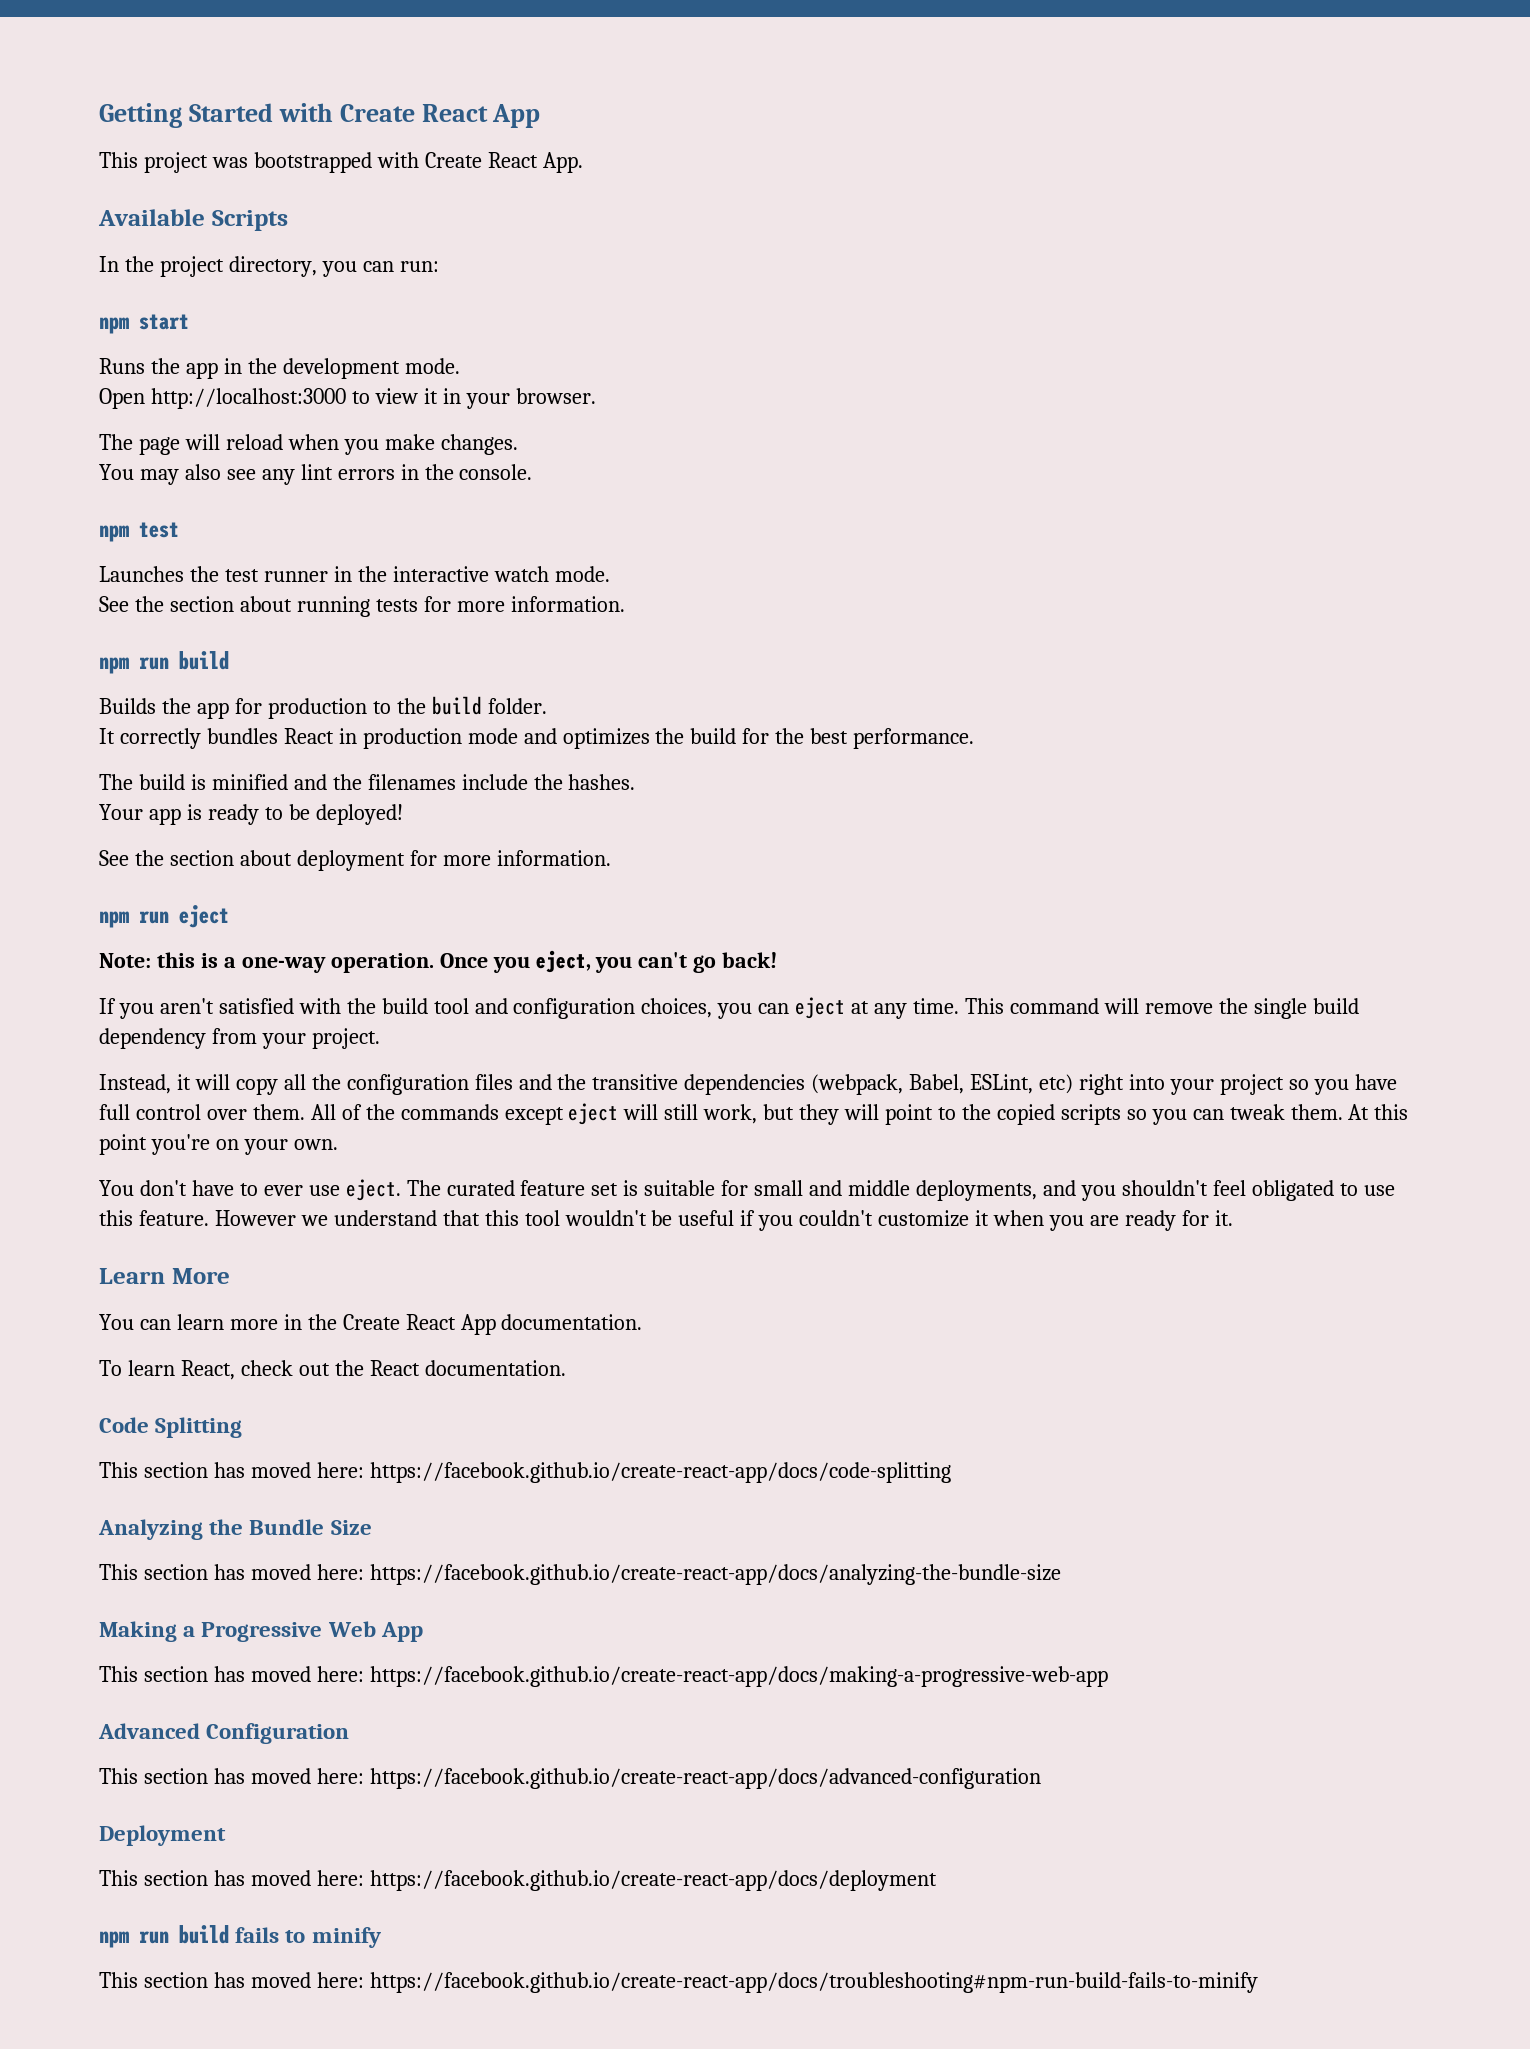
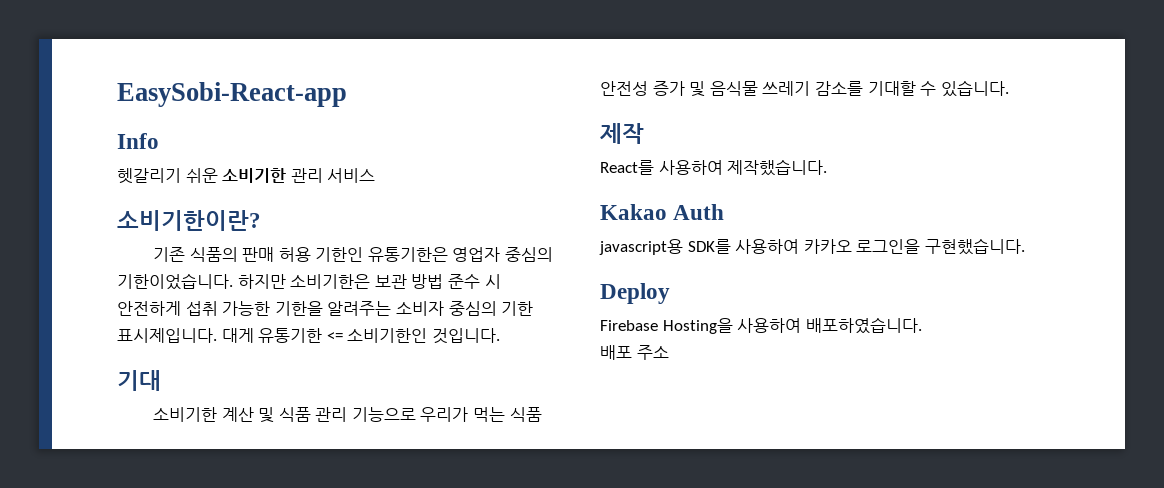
- Getting Started with Create React App
- This project was bootstrapped with Create React App.
- Available Scripts
- In the project directory, you can run:
- npm start
- Runs the app in the development mode.
- Open http://localhost:3000 to view it in your browser.
- The page will reload when you make changes.
- You may also see any lint errors in the console.
- npm test
- Launches the test runner in the interactive watch mode.
- See the section about running tests for more information.
- npm run build
- Builds the app for production to the build folder.
- It correctly bundles React in production mode and optimizes the build for the best performance.
- The build is minified and the filenames include the hashes.
- Your app is ready to be deployed!
- See the section about deployment for more information.
- npm run eject
- Note: this is a one-way operation. Once you eject, you can't go back!
- If you aren't satisfied with the build tool and configuration choices, you can eject at any time. This command will remove the single build dependency from your project.
- Instead, it will copy all the configuration files and the transitive dependencies (webpack, Babel, ESLint, etc) right into your project so you have full control over them. All of the commands except eject will still work, but they will point to the copied scripts so you can tweak them. At this point you're on your own.
- You don't have to ever use eject. The curated feature set is suitable for small and middle deployments, and you shouldn't feel obligated to use this feature. However we understand that this tool wouldn't be useful if you couldn't customize it when you are ready for it.
- Learn More
- You can learn more in the Create React App documentation.
- To learn React, check out the React documentation.
- Code Splitting
- This section has moved here: https://facebook.github.io/create-react-app/docs/code-splitting
- Analyzing the Bundle Size
- This section has moved here: https://facebook.github.io/create-react-app/docs/analyzing-the-bundle-size
- Making a Progressive Web App
- This section has moved here: https://facebook.github.io/create-react-app/docs/making-a-progressive-web-app
- Advanced Configuration
- This section has moved here: https://facebook.github.io/create-react-app/docs/advanced-configuration
- Deployment
- This section has moved here: https://facebook.github.io/create-react-app/docs/deployment
- npm run build fails to minify
- This section has moved here: https://facebook.github.io/create-react-app/docs/troubleshooting#npm-run-build-fails-to-minify
+ EasySobi-React-app
+ Info
+ 헷갈리기 쉬운 소비기한 관리 서비스
+ 소비기한이란?
+ 기존 식품의 판매 허용 기한인 유통기한은 영업자 중심의 기한이었습니다. 하지만 소비기한은 보관 방법 준수 시 안전하게 섭취 가능한 기한을 알려주는 소비자 중심의 기한 표시제입니다. 대게 유통기한 <= 소비기한인 것입니다.
+ 기대
+ 소비기한 계산 및 식품 관리 기능으로 우리가 먹는 식품 안전성 증가 및 음식물 쓰레기 감소를 기대할 수 있습니다.
+ 제작
+ React를 사용하여 제작했습니다.
+ Kakao Auth
+ javascript용 SDK를 사용하여 카카오 로그인을 구현했습니다.
+ Deploy
+ Firebase Hosting을 사용하여 배포하였습니다.
+ 배포 주소

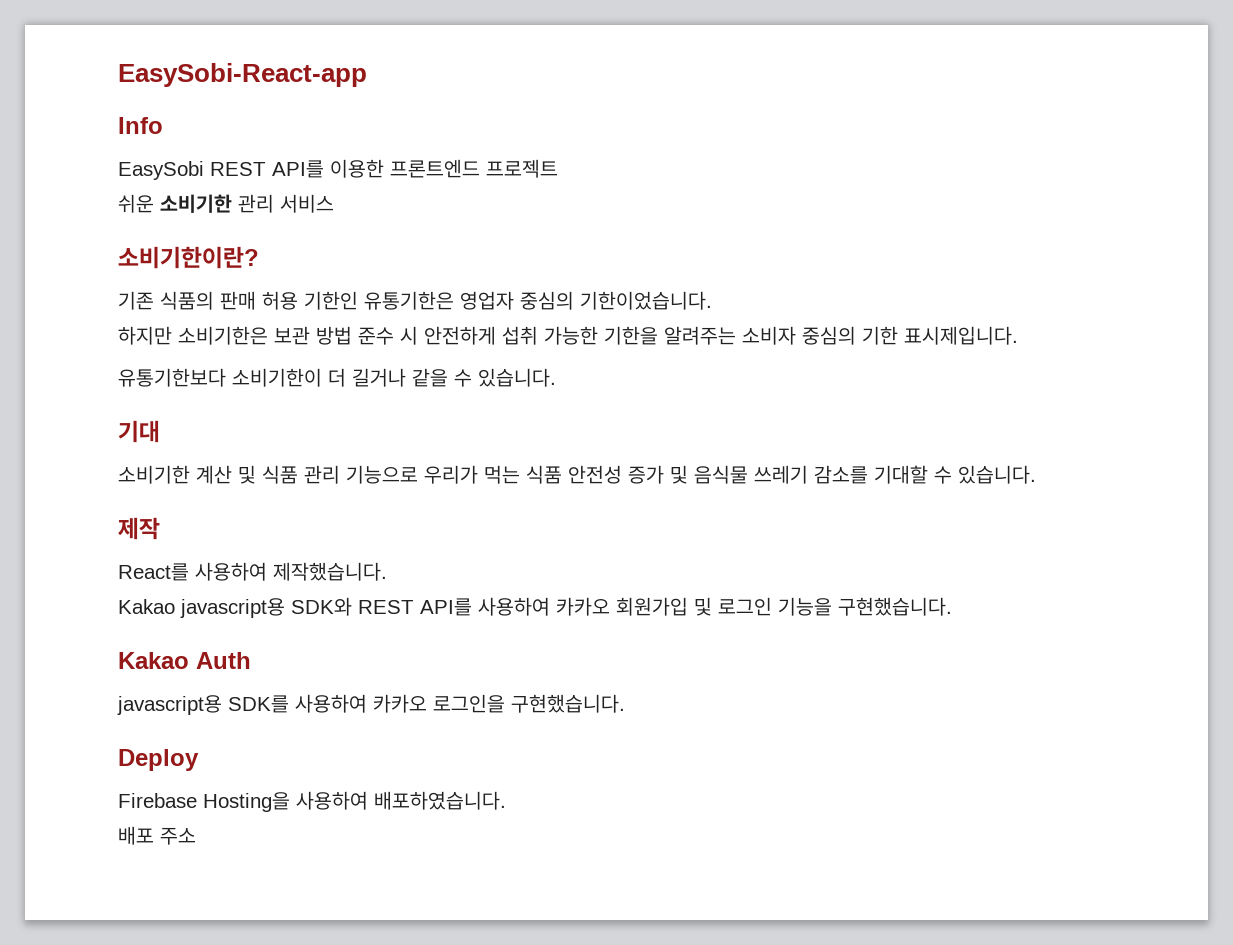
- 헷갈리기 쉬운 소비기한 관리 서비스
+ EasySobi REST API를 이용한 프론트엔드 프로젝트
+ 쉬운 소비기한 관리 서비스
- 기존 식품의 판매 허용 기한인 유통기한은 영업자 중심의 기한이었습니다. 하지만 소비기한은 보관 방법 준수 시 안전하게 섭취 가능한 기한을 알려주는 소비자 중심의 기한 표시제입니다. 대게 유통기한 <= 소비기한인 것입니다.
+ 기존 식품의 판매 허용 기한인 유통기한은 영업자 중심의 기한이었습니다.
+ 하지만 소비기한은 보관 방법 준수 시 안전하게 섭취 가능한 기한을 알려주는 소비자 중심의 기한 표시제입니다.
+ 유통기한보다 소비기한이 더 길거나 같을 수 있습니다.
+ Kakao javascript용 SDK와 REST API를 사용하여 카카오 회원가입 및 로그인 기능을 구현했습니다.

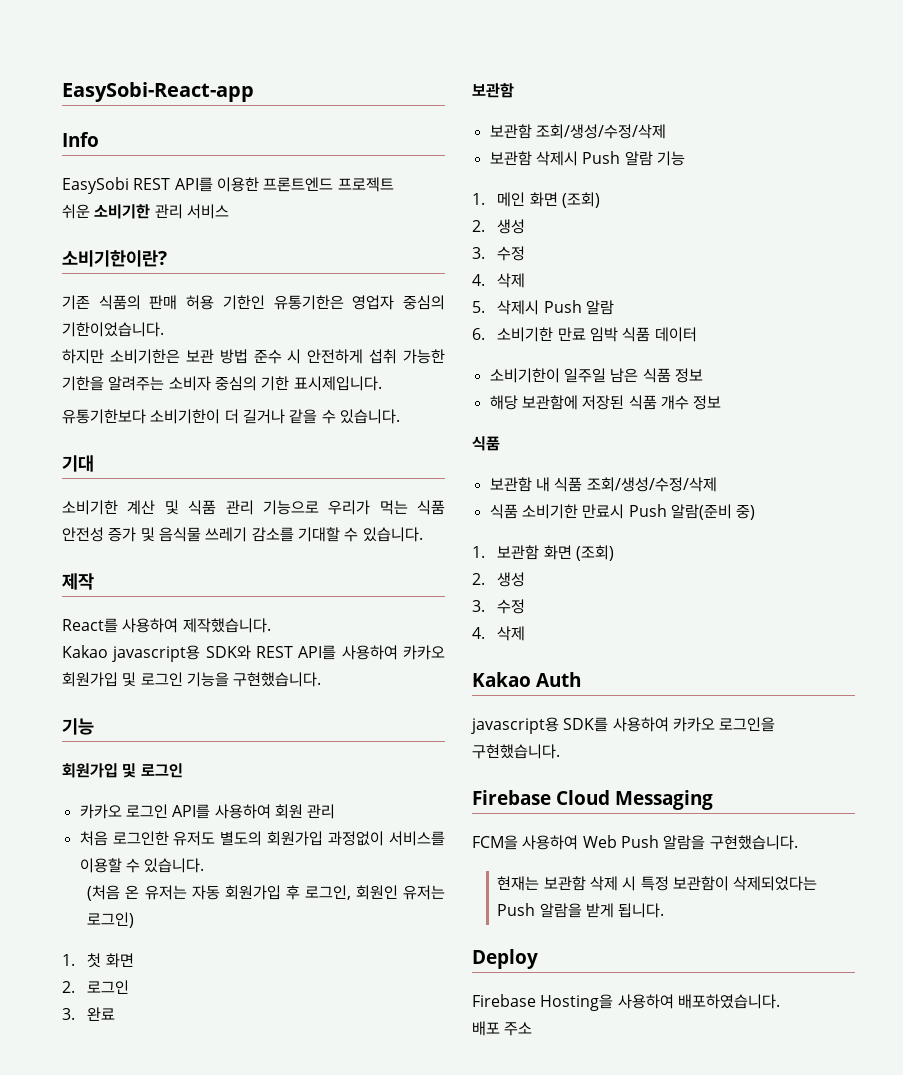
  Kakao javascript용 SDK와 REST API를 사용하여 카카오 회원가입 및 로그인 기능을 구현했습니다.
+ 기능
+ 회원가입 및 로그인
+ 카카오 로그인 API를 사용하여 회원 관리
+ 처음 로그인한 유저도 별도의 회원가입 과정없이 서비스를 이용할 수 있습니다.
+ (처음 온 유저는 자동 회원가입 후 로그인, 회원인 유저는 로그인)
+ 1. 첫 화면
+ 2. 로그인
+ 3. 완료
+ 보관함
+ 보관함 조회/생성/수정/삭제
+ 보관함 삭제시 Push 알람 기능
+ 1. 메인 화면 (조회)
+ 2. 생성
+ 3. 수정
+ 4. 삭제
+ 5. 삭제시 Push 알람
+ 6. 소비기한 만료 임박 식품 데이터
+ 소비기한이 일주일 남은 식품 정보
+ 해당 보관함에 저장된 식품 개수 정보
+ 식품
+ 보관함 내 식품 조회/생성/수정/삭제
+ 식품 소비기한 만료시 Push 알람(준비 중)
+ 1. 보관함 화면 (조회)
+ 2. 생성
+ 3. 수정
+ 4. 삭제
+ Firebase Cloud Messaging
+ FCM을 사용하여 Web Push 알람을 구현했습니다.
+ 현재는 보관함 삭제 시 특정 보관함이 삭제되었다는 Push 알람을 받게 됩니다.

